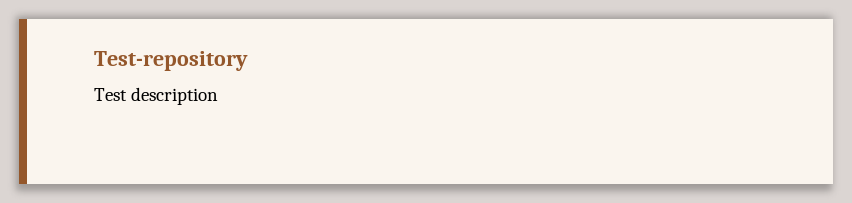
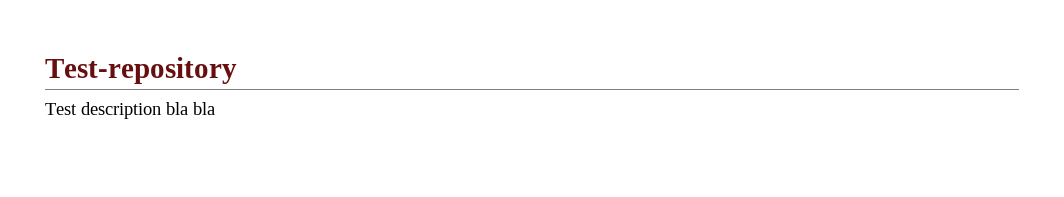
- Test description
+ Test description bla bla

